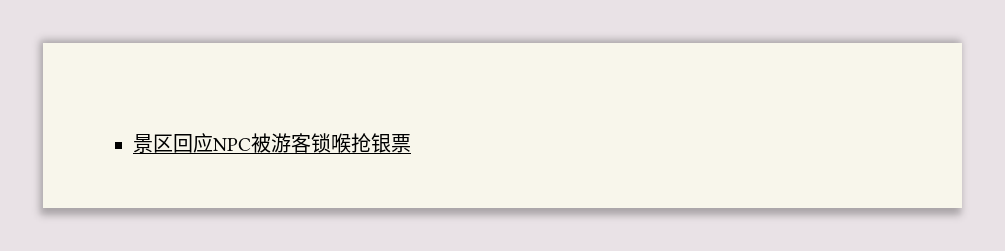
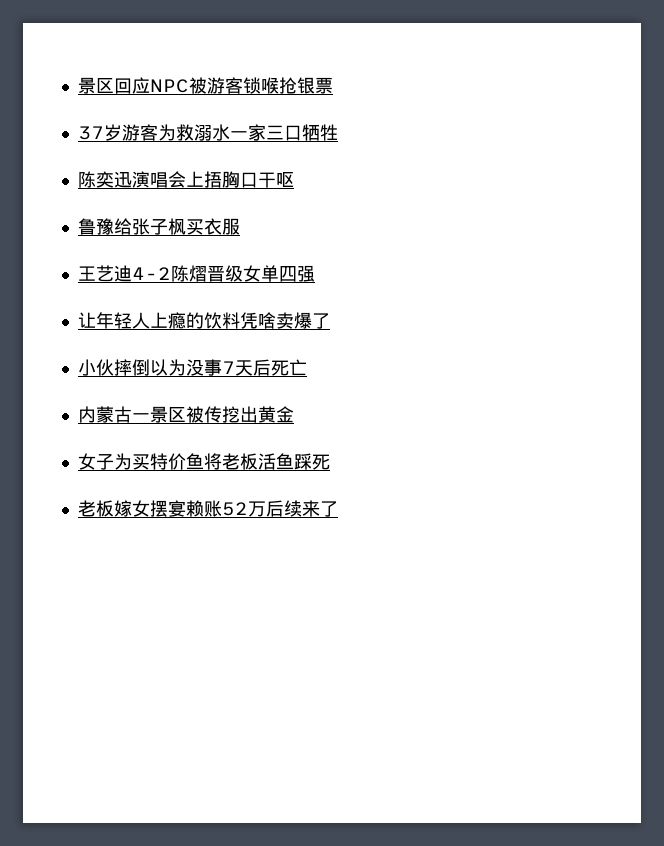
+ 37岁游客为救溺水一家三口牺牲
+ 陈奕迅演唱会上捂胸口干呕
+ 鲁豫给张子枫买衣服
+ 王艺迪4-2陈熠晋级女单四强
+ 让年轻人上瘾的饮料凭啥卖爆了
+ 小伙摔倒以为没事7天后死亡
+ 内蒙古一景区被传挖出黄金
+ 女子为买特价鱼将老板活鱼踩死
+ 老板嫁女摆宴赖账52万后续来了

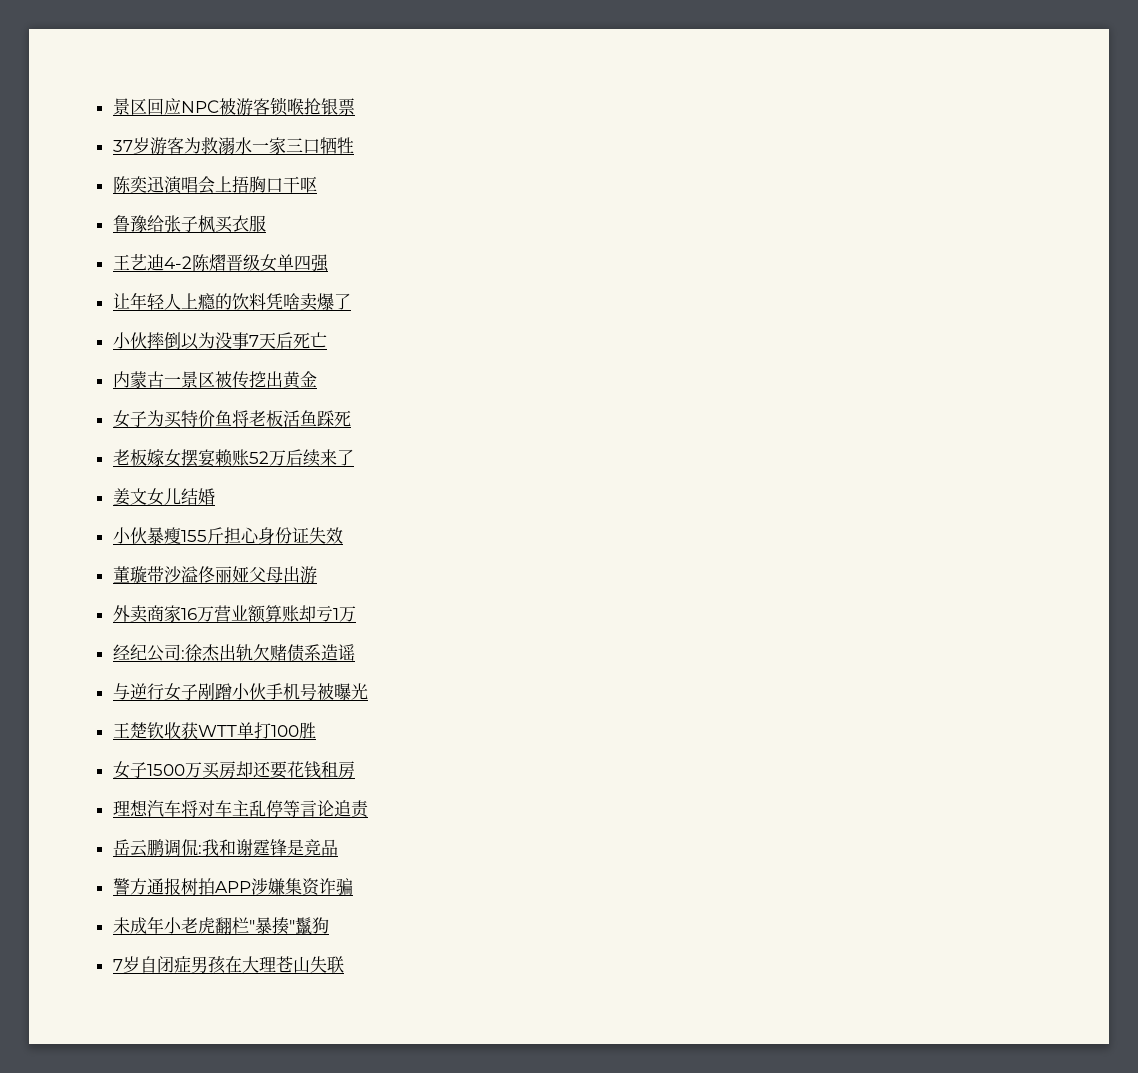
+ 姜文女儿结婚
+ 小伙暴瘦155斤担心身份证失效
+ 董璇带沙溢佟丽娅父母出游
+ 外卖商家16万营业额算账却亏1万
+ 经纪公司:徐杰出轨欠赌债系造谣
+ 与逆行女子剐蹭小伙手机号被曝光
+ 王楚钦收获WTT单打100胜
+ 女子1500万买房却还要花钱租房
+ 理想汽车将对车主乱停等言论追责
+ 岳云鹏调侃:我和谢霆锋是竞品
+ 警方通报树拍APP涉嫌集资诈骗
+ 未成年小老虎翻栏"暴揍"鬣狗
+ 7岁自闭症男孩在大理苍山失联

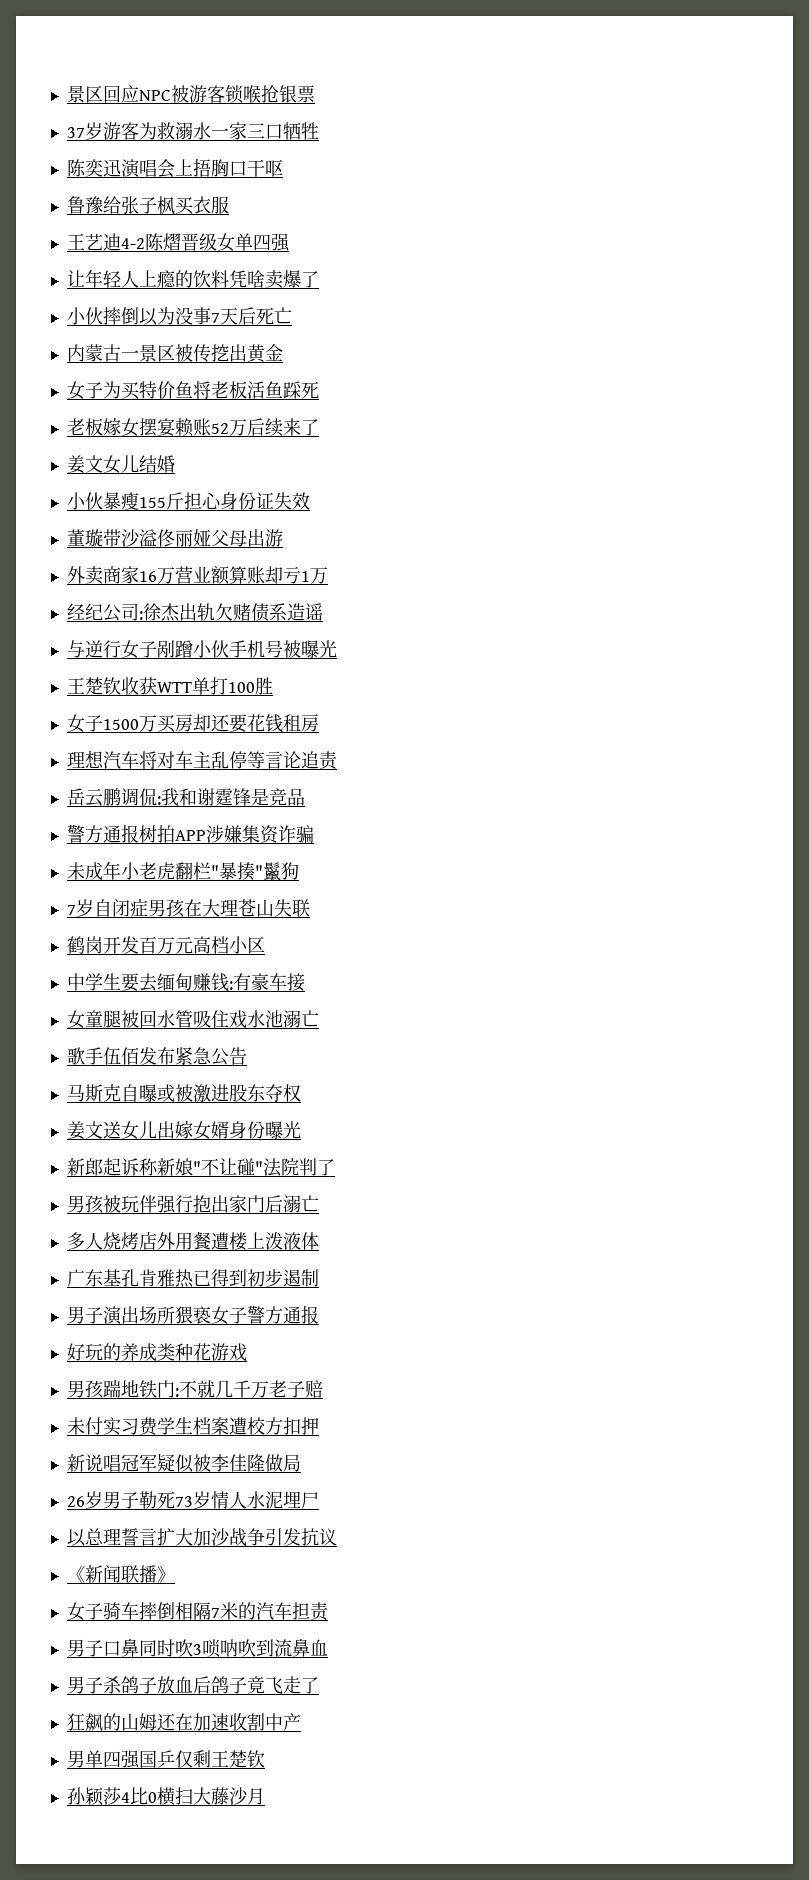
+ 鹤岗开发百万元高档小区
+ 中学生要去缅甸赚钱:有豪车接
+ 女童腿被回水管吸住戏水池溺亡
+ 歌手伍佰发布紧急公告
+ 马斯克自曝或被激进股东夺权
+ 姜文送女儿出嫁女婿身份曝光
+ 新郎起诉称新娘"不让碰"法院判了
+ 男孩被玩伴强行抱出家门后溺亡
+ 多人烧烤店外用餐遭楼上泼液体
+ 广东基孔肯雅热已得到初步遏制
+ 男子演出场所猥亵女子警方通报
+ 好玩的养成类种花游戏
+ 男孩踹地铁门:不就几千万老子赔
+ 未付实习费学生档案遭校方扣押
+ 新说唱冠军疑似被李佳隆做局
+ 26岁男子勒死73岁情人水泥埋尸
+ 以总理誓言扩大加沙战争引发抗议
+ 《新闻联播》
+ 女子骑车摔倒相隔7米的汽车担责
+ 男子口鼻同时吹3唢呐吹到流鼻血
+ 男子杀鸽子放血后鸽子竟飞走了
+ 狂飙的山姆还在加速收割中产
+ 男单四强国乒仅剩王楚钦
+ 孙颖莎4比0横扫大藤沙月

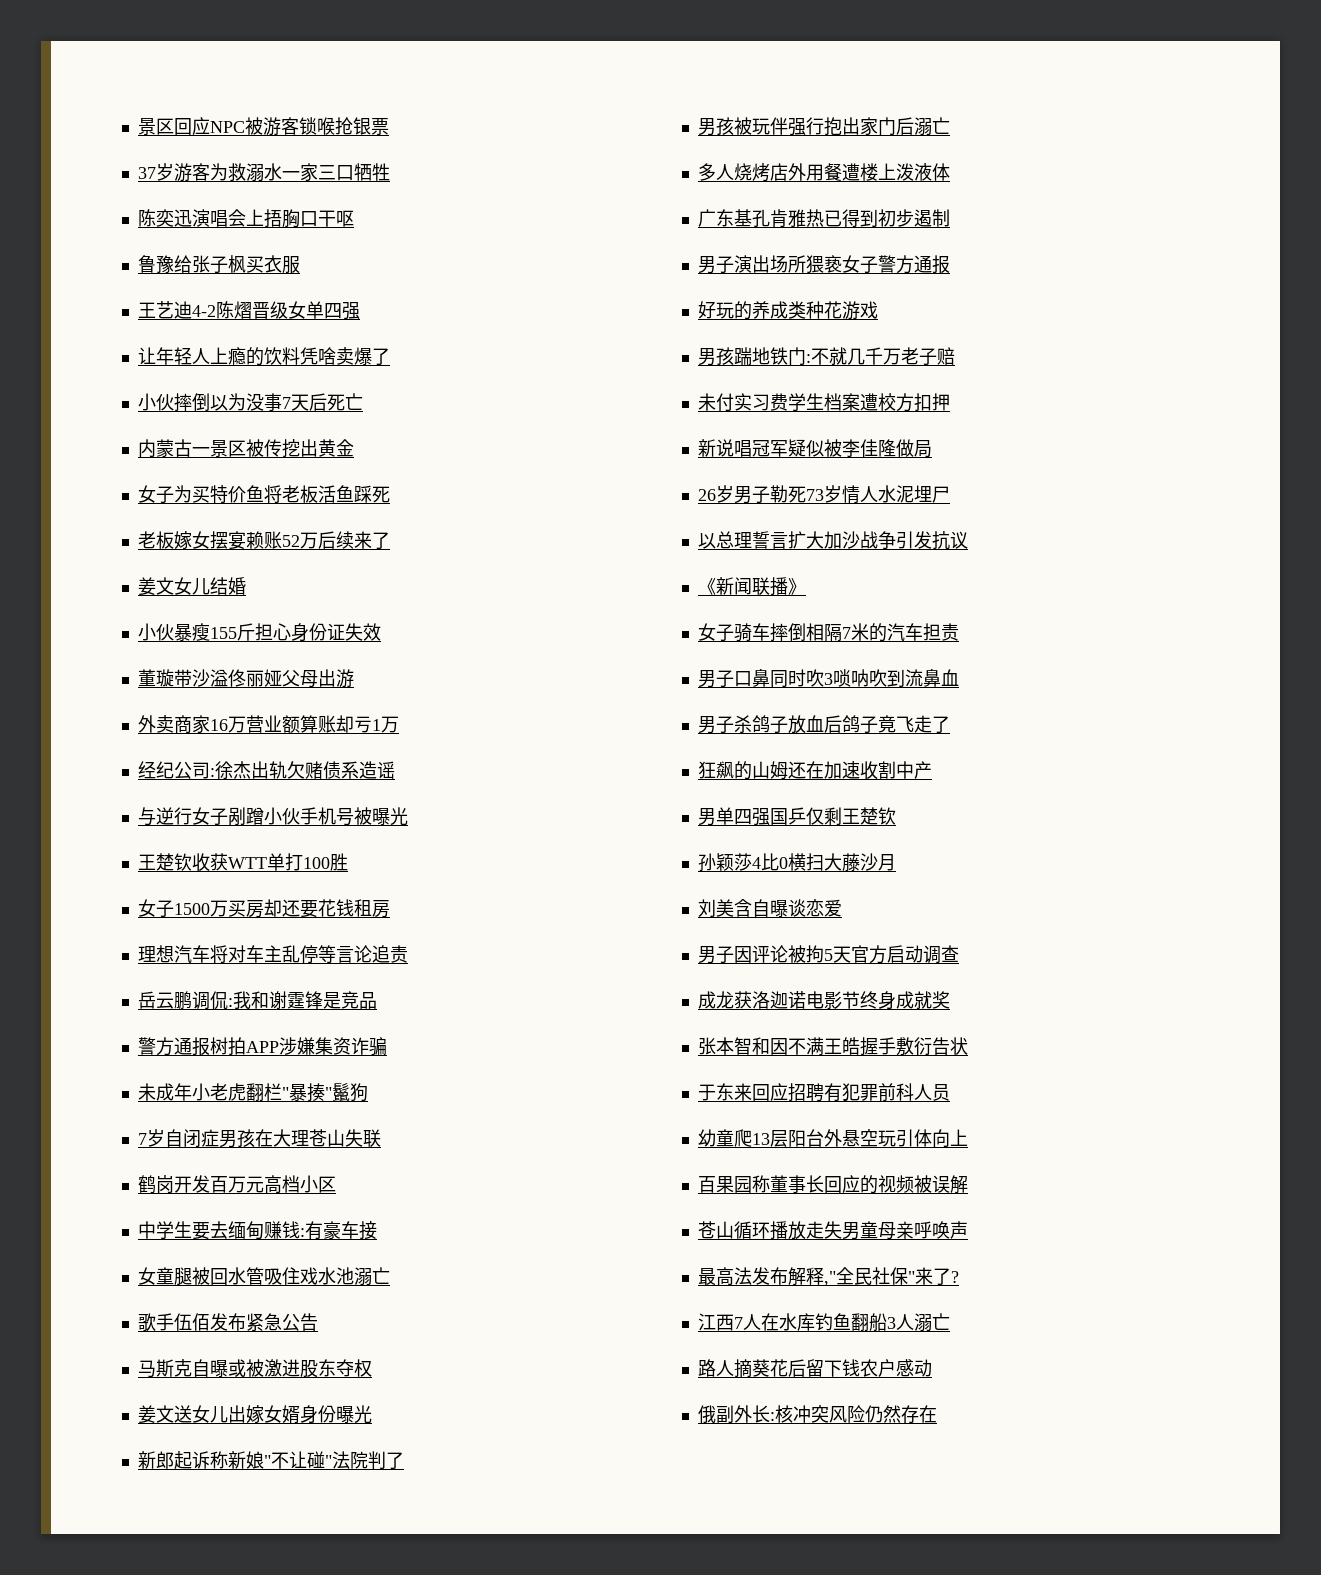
+ 刘美含自曝谈恋爱
+ 男子因评论被拘5天官方启动调查
+ 成龙获洛迦诺电影节终身成就奖
+ 张本智和因不满王皓握手敷衍告状
+ 于东来回应招聘有犯罪前科人员
+ 幼童爬13层阳台外悬空玩引体向上
+ 百果园称董事长回应的视频被误解
+ 苍山循环播放走失男童母亲呼唤声
+ 最高法发布解释,"全民社保"来了?
+ 江西7人在水库钓鱼翻船3人溺亡
+ 路人摘葵花后留下钱农户感动
+ 俄副外长:核冲突风险仍然存在

